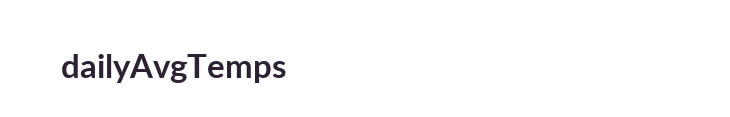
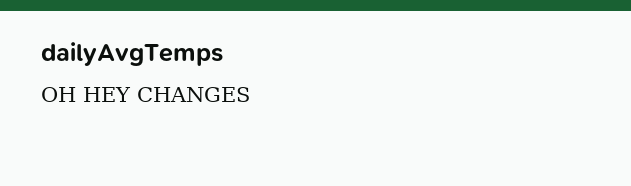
+ OH HEY CHANGES

